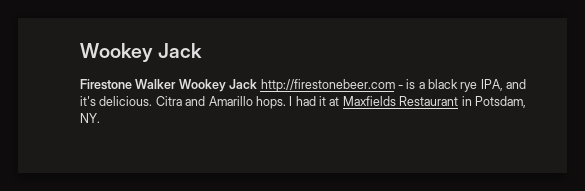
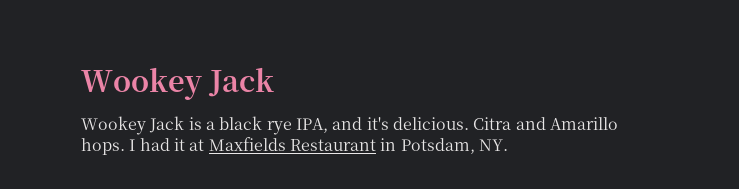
- Firestone Walker Wookey Jack http://firestonebeer.com - is a black rye IPA, and it's delicious.
+ Wookey Jack is a black rye IPA, and it's delicious.

